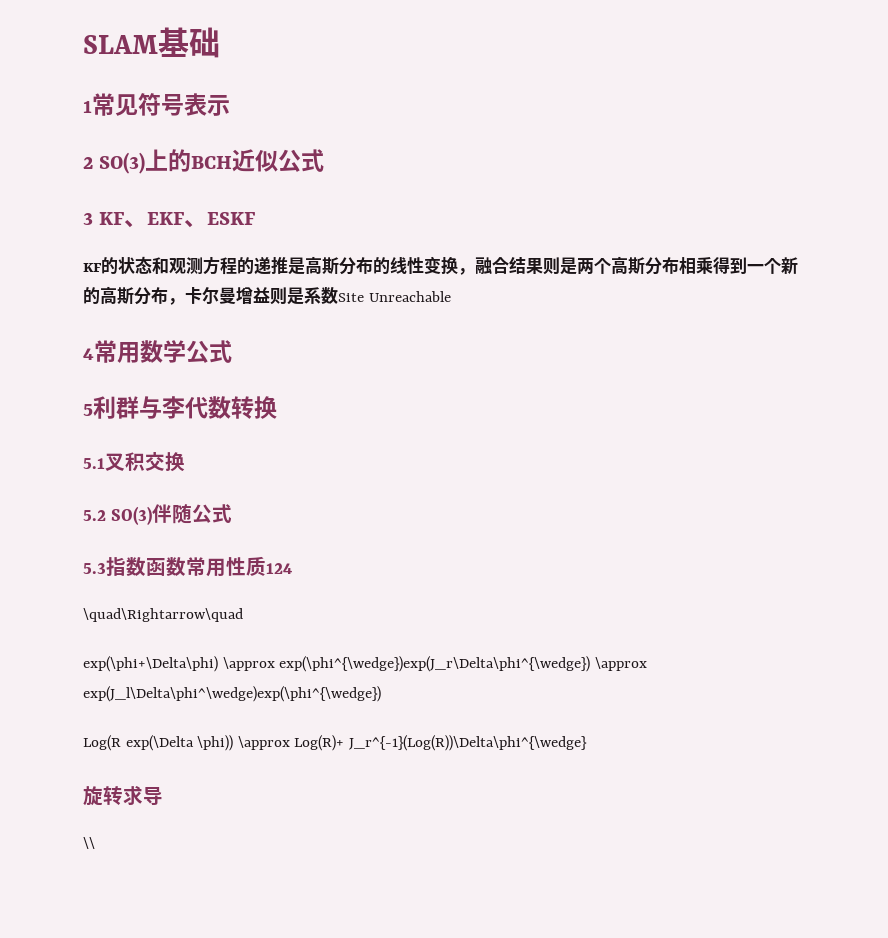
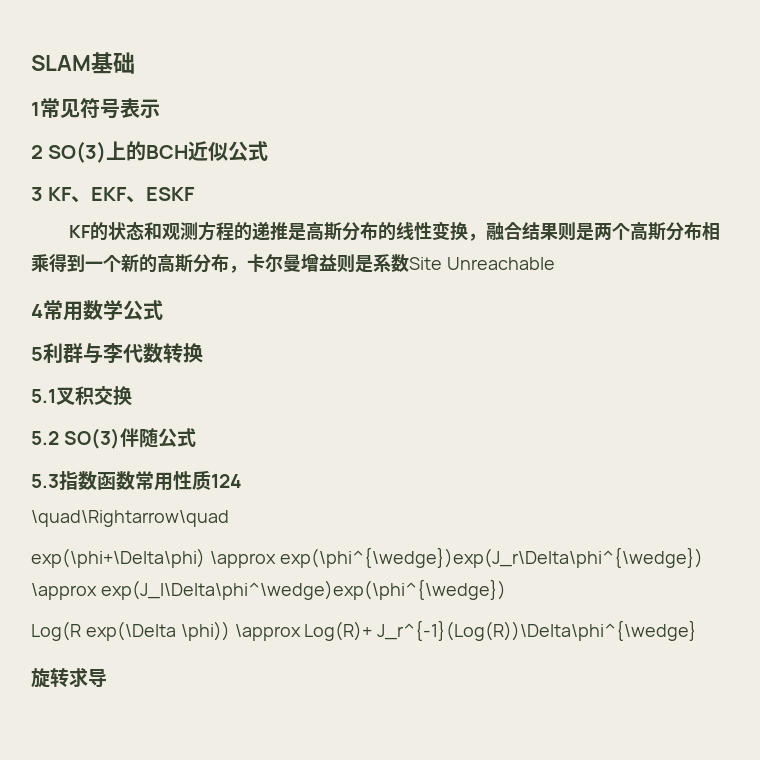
- \\

